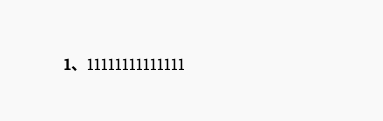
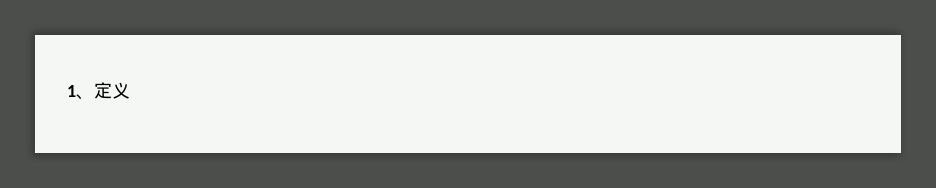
- 1、11111111111111
+ 1、定义

